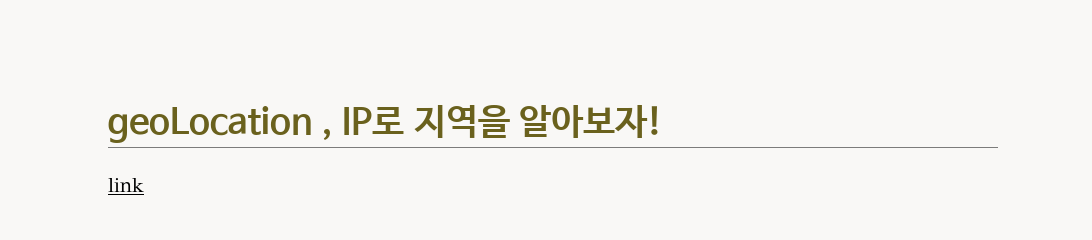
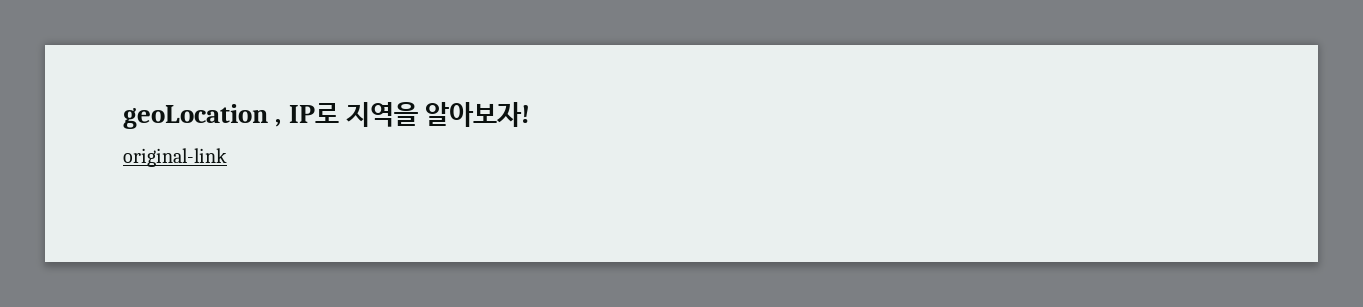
- link
+ original-link

